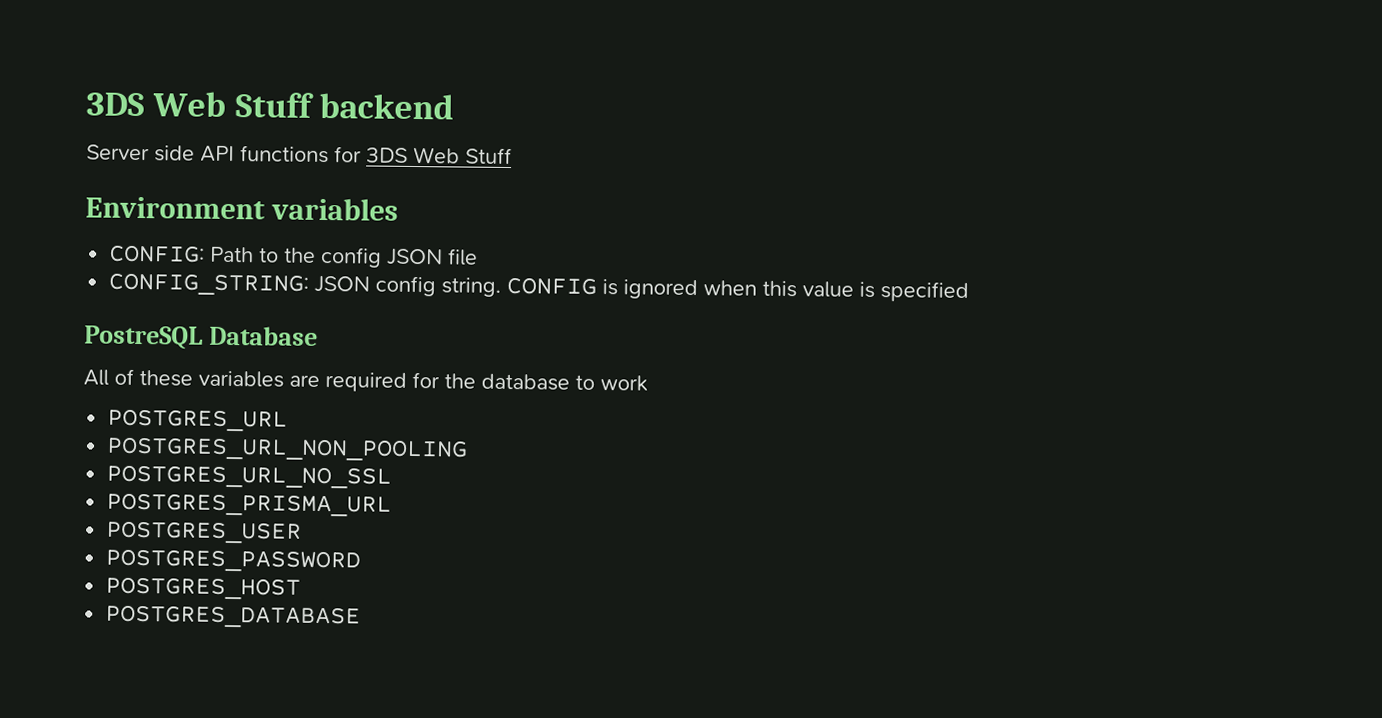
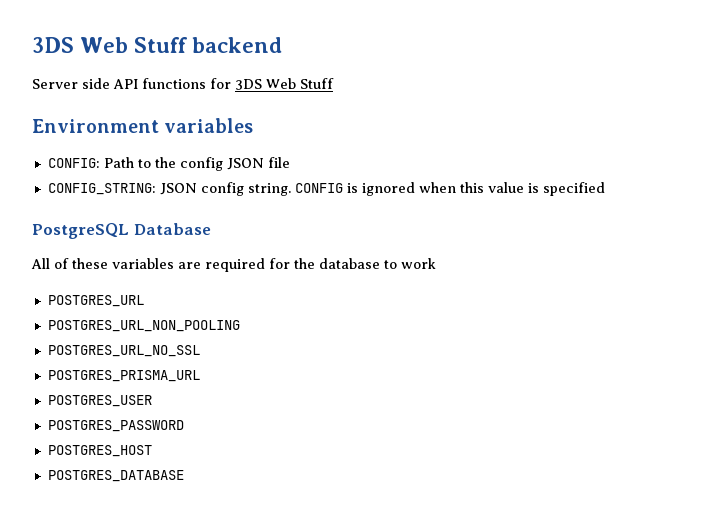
- PostreSQL Database
+ PostgreSQL Database

